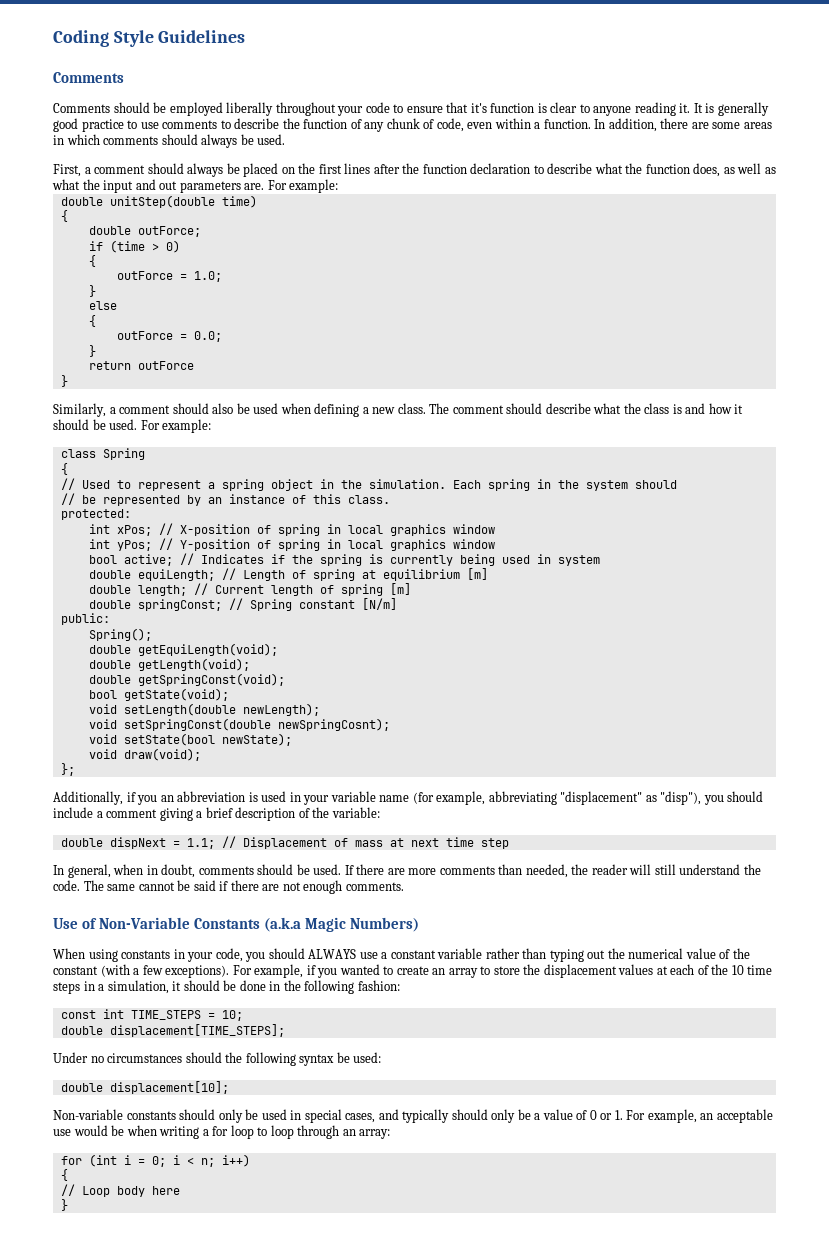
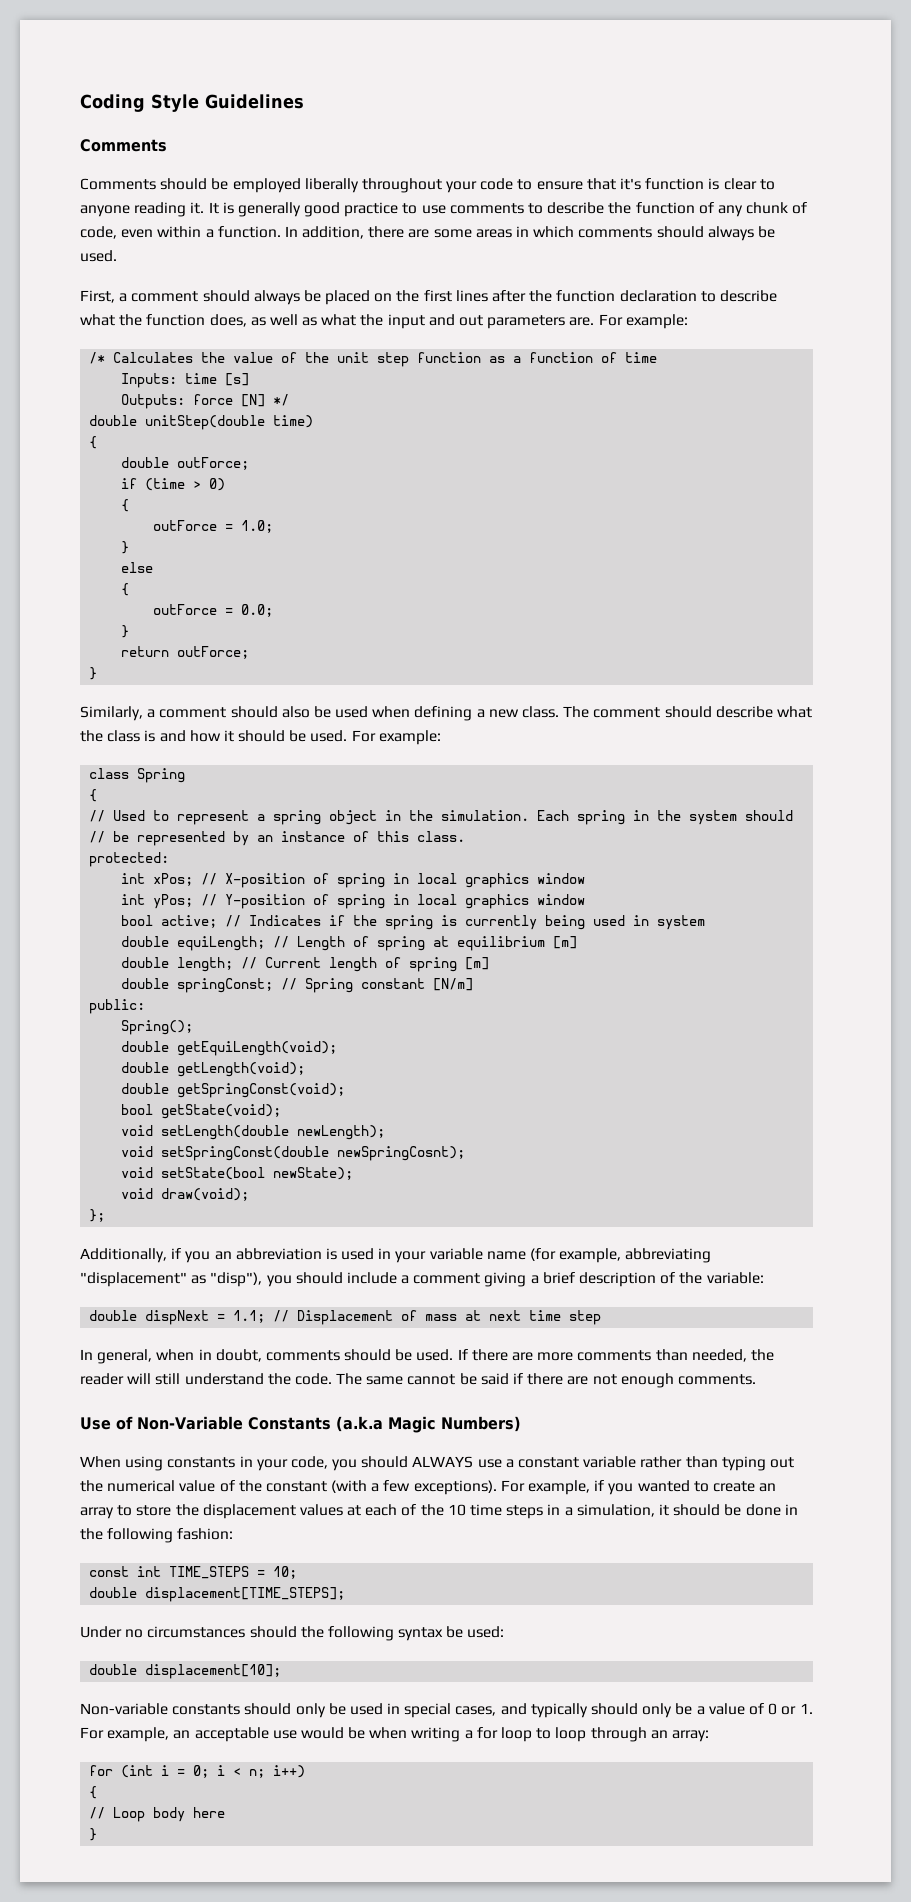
+ /* Calculates the value of the unit step function as a function of time
+ Inputs: time [s]
+ Outputs: force [N] */
- return outForce
+ return outForce;

